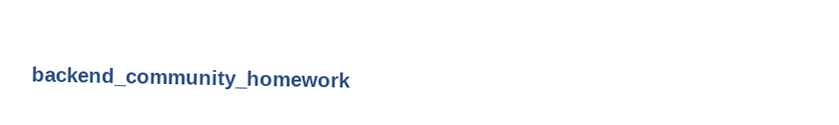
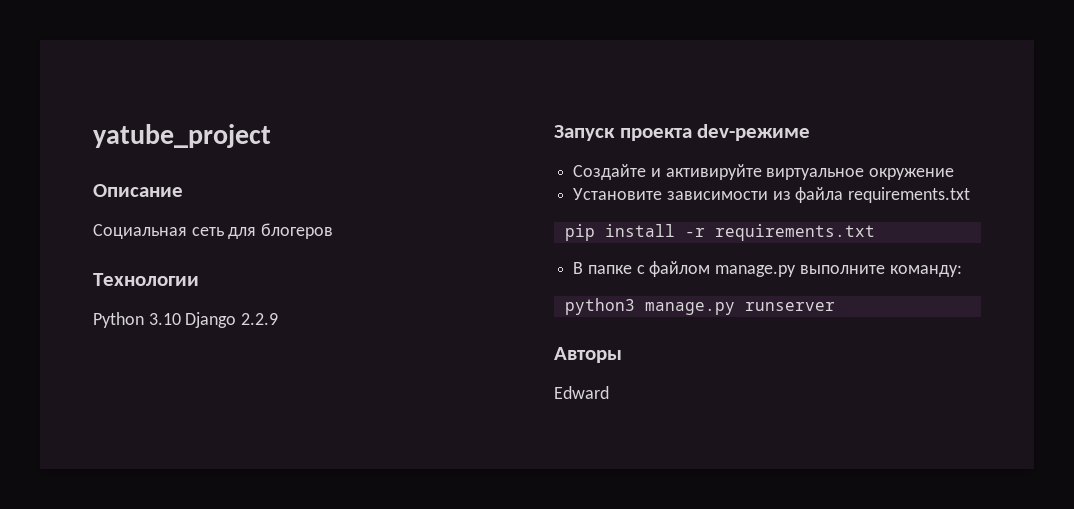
- backend_community_homework
+ yatube_project
+ Описание
+ Социальная сеть для блогеров
+ Технологии
+ Python 3.10 Django 2.2.9
+ Запуск проекта dev-режиме
+ Создайте и активируйте виртуальное окружение
+ Установите зависимости из файла requirements.txt
+ pip install -r requirements.txt
+ В папке с файлом manage.py выполните команду:
+ python3 manage.py runserver
+ Авторы
+ Edward

